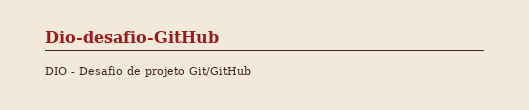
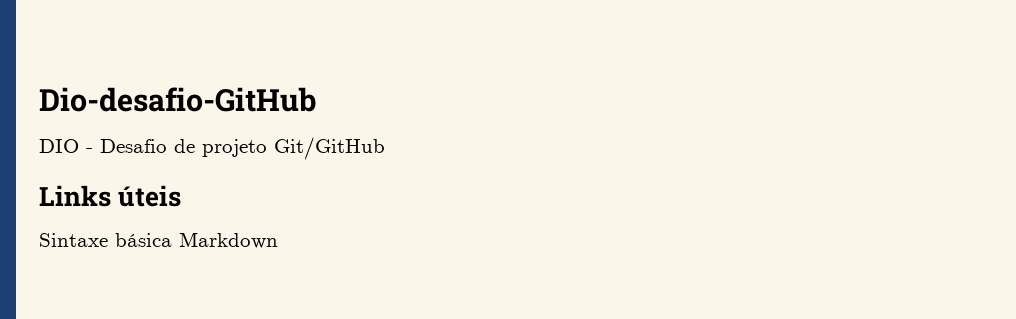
+ Links úteis
+ Sintaxe básica Markdown

